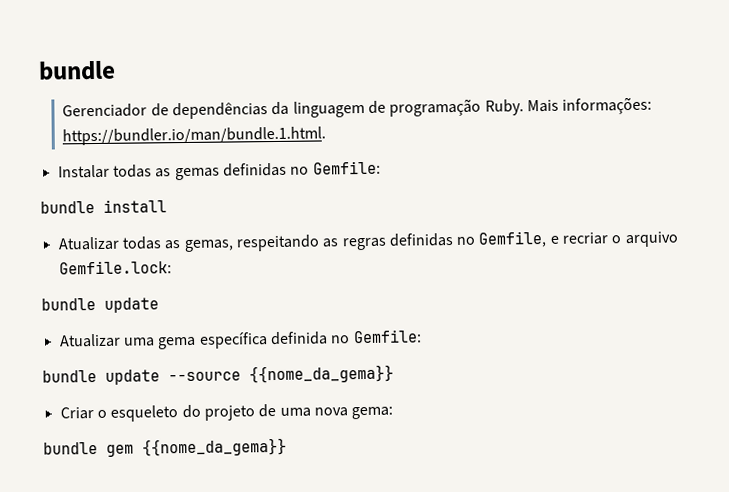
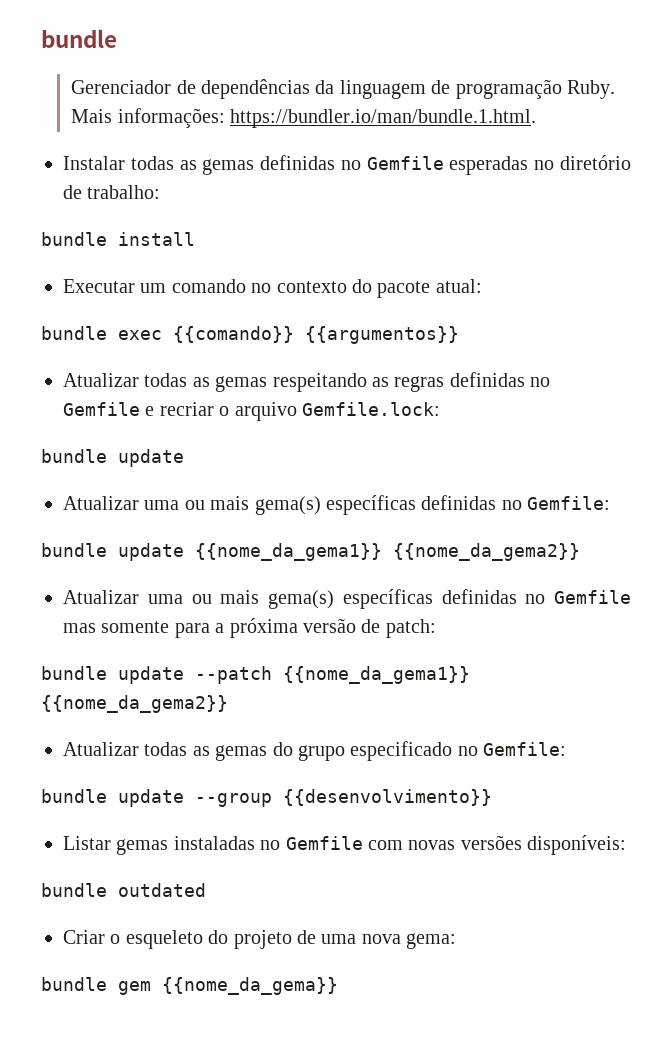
- Instalar todas as gemas definidas no Gemfile:
+ Instalar todas as gemas definidas no Gemfile esperadas no diretório de trabalho:
  bundle install
- Atualizar todas as gemas, respeitando as regras definidas no Gemfile, e recriar o arquivo Gemfile.lock:
+ Executar um comando no contexto do pacote atual:
+ bundle exec {{comando}} {{argumentos}}
+ Atualizar todas as gemas respeitando as regras definidas no Gemfile e recriar o arquivo Gemfile.lock:
- Atualizar uma gema específica definida no Gemfile:
- bundle update --source {{nome_da_gema}}
+ Atualizar uma ou mais gema(s) específicas definidas no Gemfile:
+ bundle update {{nome_da_gema1}} {{nome_da_gema2}}
+ Atualizar uma ou mais gema(s) específicas definidas no Gemfile mas somente para a próxima versão de patch:
+ bundle update --patch {{nome_da_gema1}} {{nome_da_gema2}}
+ Atualizar todas as gemas do grupo especificado no Gemfile:
+ bundle update --group {{desenvolvimento}}
+ Listar gemas instaladas no Gemfile com novas versões disponíveis:
+ bundle outdated

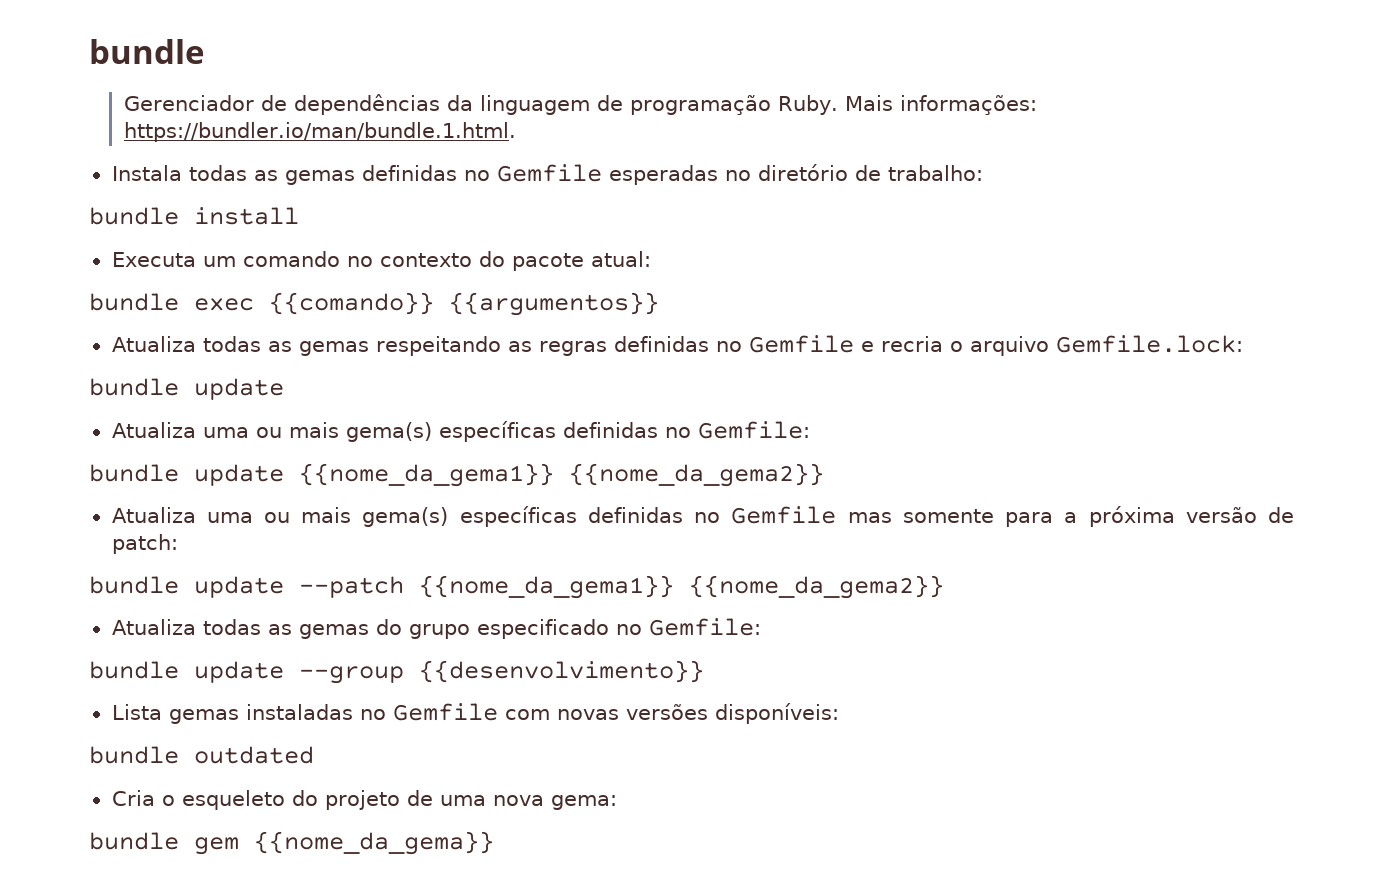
- Instalar todas as gemas definidas no Gemfile esperadas no diretório de trabalho:
+ Instala todas as gemas definidas no Gemfile esperadas no diretório de trabalho:
- Executar um comando no contexto do pacote atual:
+ Executa um comando no contexto do pacote atual:
- Atualizar todas as gemas respeitando as regras definidas no Gemfile e recriar o arquivo Gemfile.lock:
+ Atualiza todas as gemas respeitando as regras definidas no Gemfile e recria o arquivo Gemfile.lock:
- Atualizar uma ou mais gema(s) específicas definidas no Gemfile:
+ Atualiza uma ou mais gema(s) específicas definidas no Gemfile:
- Atualizar uma ou mais gema(s) específicas definidas no Gemfile mas somente para a próxima versão de patch:
+ Atualiza uma ou mais gema(s) específicas definidas no Gemfile mas somente para a próxima versão de patch:
- Atualizar todas as gemas do grupo especificado no Gemfile:
+ Atualiza todas as gemas do grupo especificado no Gemfile:
- Listar gemas instaladas no Gemfile com novas versões disponíveis:
+ Lista gemas instaladas no Gemfile com novas versões disponíveis:
- Criar o esqueleto do projeto de uma nova gema:
+ Cria o esqueleto do projeto de uma nova gema:

